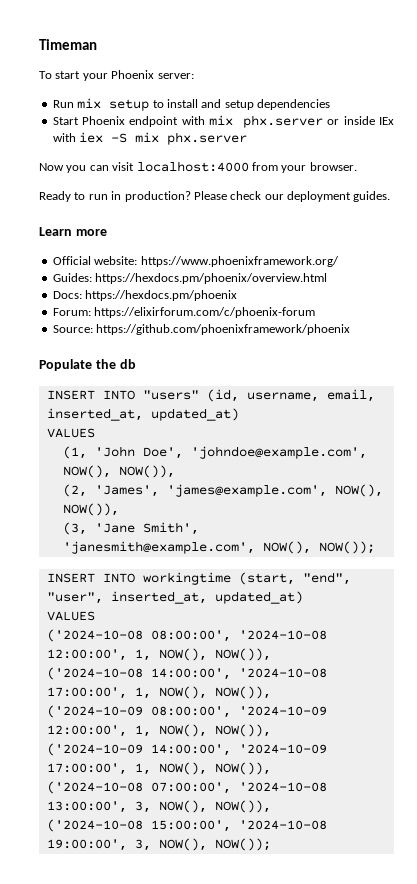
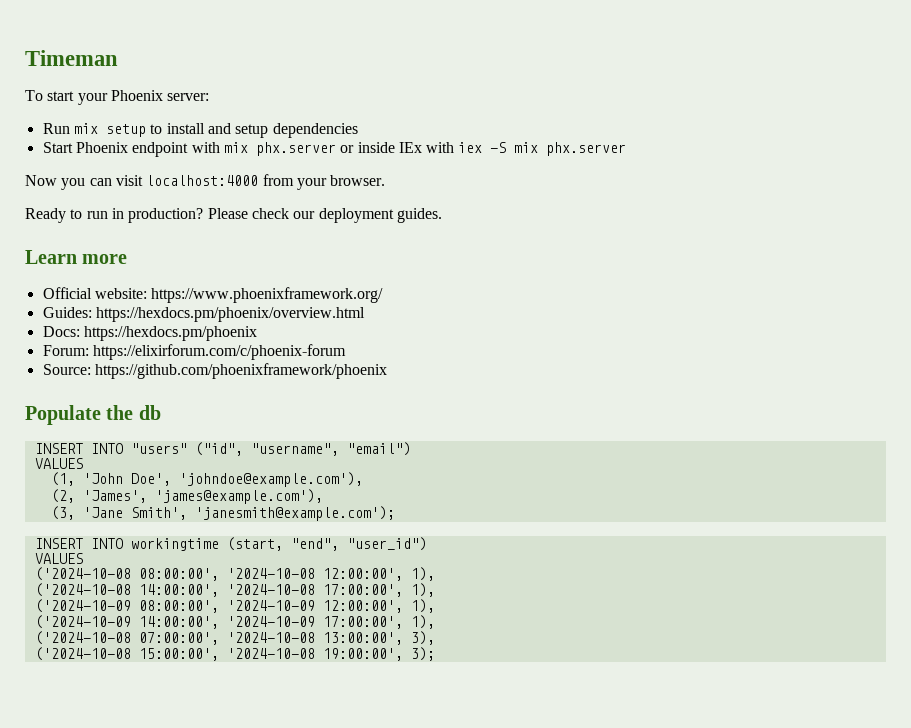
- INSERT INTO "users" (id, username, email, inserted_at, updated_at)
+ INSERT INTO "users" ("id", "username", "email")
- (1, 'John Doe', 'johndoe@example.com', NOW(), NOW()),
+ (1, 'John Doe', 'johndoe@example.com'),
- (2, 'James', 'james@example.com', NOW(), NOW()),
+ (2, 'James', 'james@example.com'),
- (3, 'Jane Smith', 'janesmith@example.com', NOW(), NOW());
+ (3, 'Jane Smith', 'janesmith@example.com');
- INSERT INTO workingtime (start, "end", "user", inserted_at, updated_at)
+ INSERT INTO workingtime (start, "end", "user_id")
- ('2024-10-08 08:00:00', '2024-10-08 12:00:00', 1, NOW(), NOW()),
+ ('2024-10-08 08:00:00', '2024-10-08 12:00:00', 1),
- ('2024-10-08 14:00:00', '2024-10-08 17:00:00', 1, NOW(), NOW()),
+ ('2024-10-08 14:00:00', '2024-10-08 17:00:00', 1),
- ('2024-10-09 08:00:00', '2024-10-09 12:00:00', 1, NOW(), NOW()),
+ ('2024-10-09 08:00:00', '2024-10-09 12:00:00', 1),
- ('2024-10-09 14:00:00', '2024-10-09 17:00:00', 1, NOW(), NOW()),
+ ('2024-10-09 14:00:00', '2024-10-09 17:00:00', 1),
- ('2024-10-08 07:00:00', '2024-10-08 13:00:00', 3, NOW(), NOW()),
+ ('2024-10-08 07:00:00', '2024-10-08 13:00:00', 3),
- ('2024-10-08 15:00:00', '2024-10-08 19:00:00', 3, NOW(), NOW());
+ ('2024-10-08 15:00:00', '2024-10-08 19:00:00', 3);

